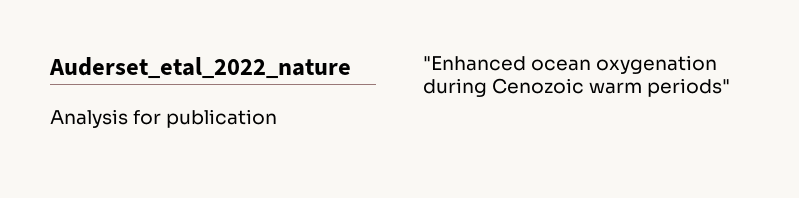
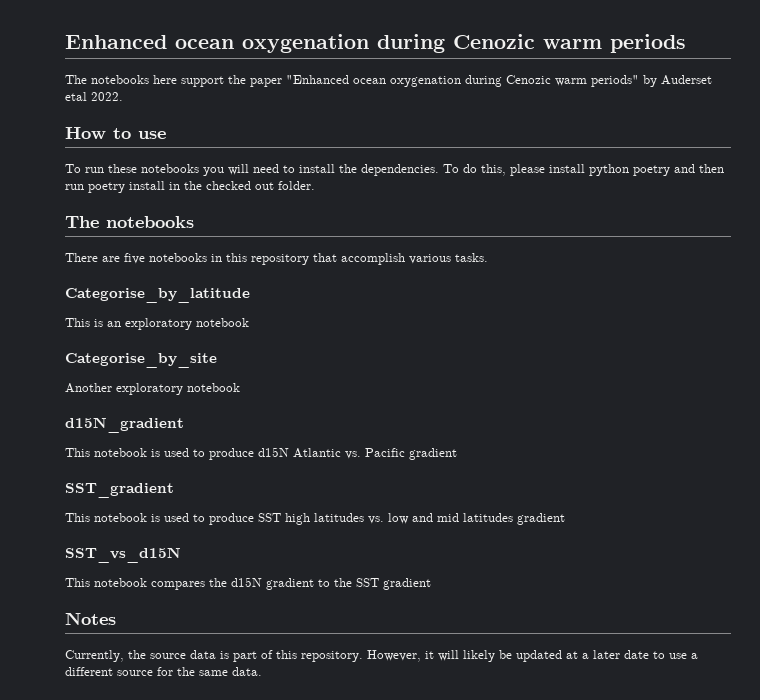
- Auderset_etal_2022_nature
- Analysis for publication "Enhanced ocean oxygenation during Cenozoic warm periods"
+ Enhanced ocean oxygenation during Cenozic warm periods
+ The notebooks here support the paper "Enhanced ocean oxygenation during Cenozic warm periods" by Auderset etal 2022.
+ How to use
+ To run these notebooks you will need to install the dependencies. To do this, please install python poetry and then run poetry install in the checked out folder.
+ The notebooks
+ There are five notebooks in this repository that accomplish various tasks.
+ Categorise_by_latitude
+ This is an exploratory notebook
+ Categorise_by_site
+ Another exploratory notebook
+ d15N_gradient
+ This notebook is used to produce d15N Atlantic vs. Pacific gradient
+ SST_gradient
+ This notebook is used to produce SST high latitudes vs. low and mid latitudes gradient
+ SST_vs_d15N
+ This notebook compares the d15N gradient to the SST gradient
+ Notes
+ Currently, the source data is part of this repository. However, it will likely be updated at a later date to use a different source for the same data.

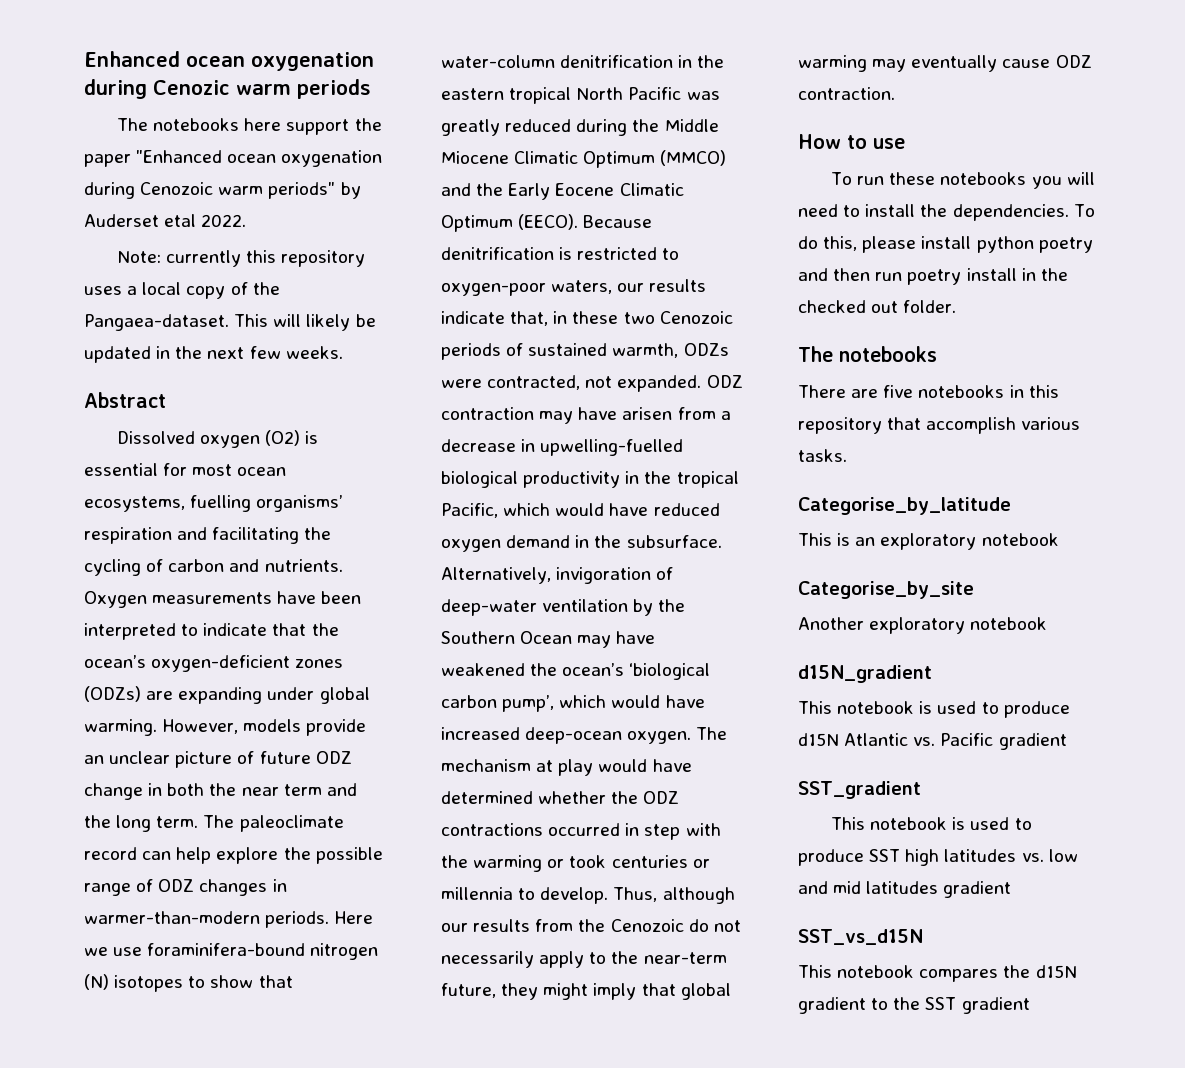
- The notebooks here support the paper "Enhanced ocean oxygenation during Cenozic warm periods" by Auderset etal 2022.
+ The notebooks here support the paper "Enhanced ocean oxygenation during Cenozoic warm periods" by Auderset etal 2022.
+ Note: currently this repository uses a local copy of the Pangaea-dataset. This will likely be updated in the next few weeks.
+ Abstract
+ Dissolved oxygen (O2) is essential for most ocean ecosystems, fuelling organisms’ respiration and facilitating the cycling of carbon and nutrients. Oxygen measurements have been interpreted to indicate that the ocean’s oxygen-deficient zones (ODZs) are expanding under global warming. However, models provide an unclear picture of future ODZ change in both the near term and the long term. The paleoclimate record can help explore the possible range of ODZ changes in warmer-than-modern periods. Here we use foraminifera-bound nitrogen (N) isotopes to show that water-column denitrification in the eastern tropical North Pacific was greatly reduced during the Middle Miocene Climatic Optimum (MMCO) and the Early Eocene Climatic Optimum (EECO). Because denitrification is restricted to oxygen-poor waters, our results indicate that, in these two Cenozoic periods of sustained warmth, ODZs were contracted, not expanded. ODZ contraction may have arisen from a decrease in upwelling-fuelled biological productivity in the tropical Pacific, which would have reduced oxygen demand in the subsurface. Alternatively, invigoration of deep-water ventilation by the Southern Ocean may have weakened the ocean’s ‘biological carbon pump’, which would have increased deep-ocean oxygen. The mechanism at play would have determined whether the ODZ contractions occurred in step with the warming or took centuries or millennia to develop. Thus, although our results from the Cenozoic do not necessarily apply to the near-term future, they might imply that global warming may eventually cause ODZ contraction.
- Notes
- Currently, the source data is part of this repository. However, it will likely be updated at a later date to use a different source for the same data.

